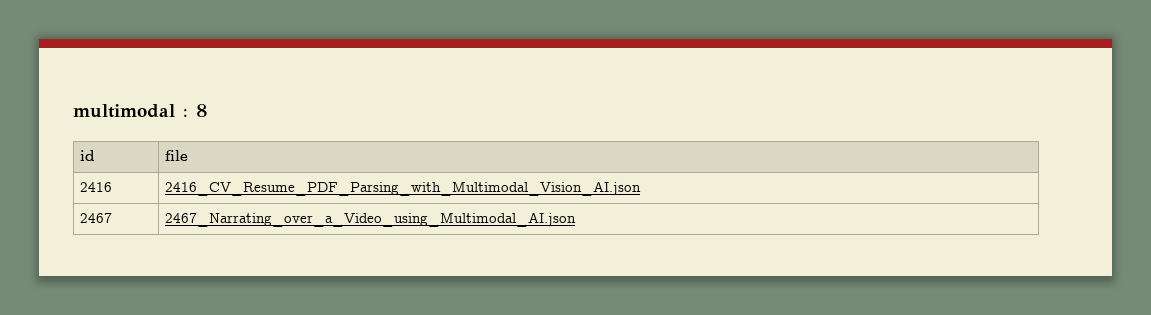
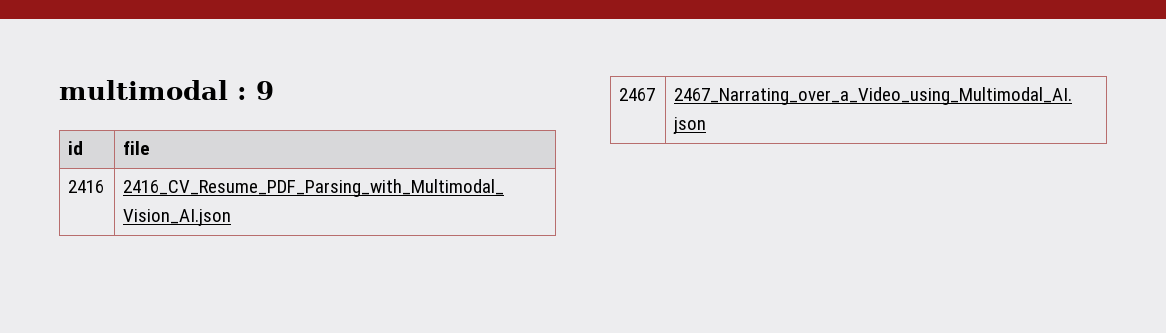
- multimodal : 8
+ multimodal : 9

